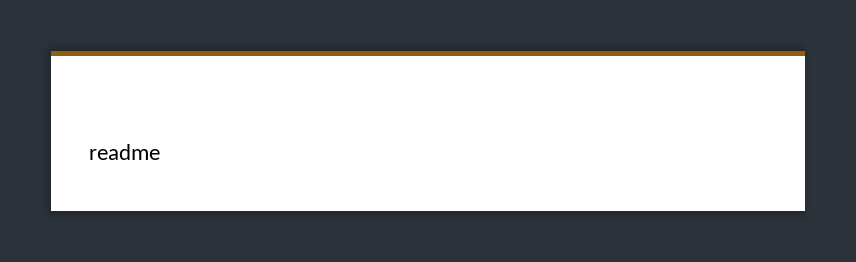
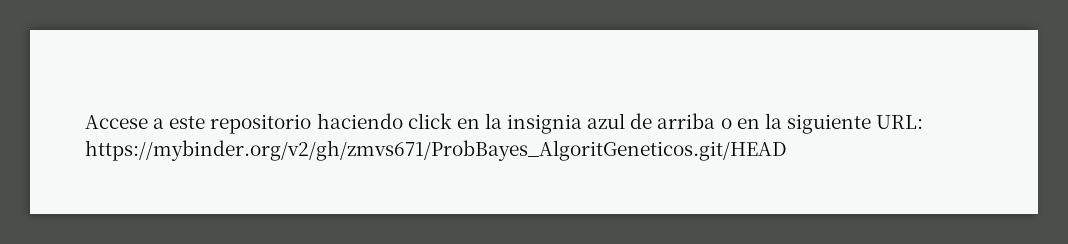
- readme
+ Accese a este repositorio haciendo click en la insignia azul de arriba o en la siguiente URL: https://mybinder.org/v2/gh/zmvs671/ProbBayes_AlgoritGeneticos.git/HEAD

